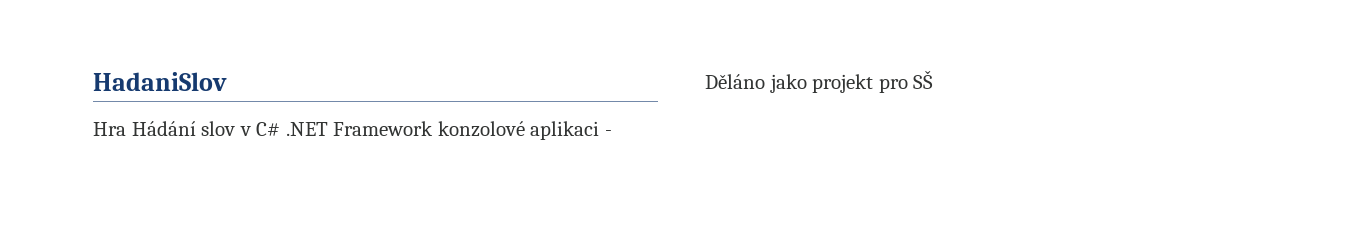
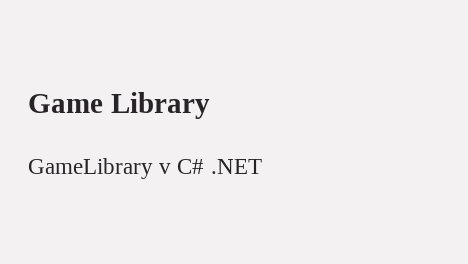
- HadaniSlov
- Hra Hádání slov v C# .NET Framework konzolové aplikaci - Děláno jako projekt pro SŠ
+ Game Library
+ GameLibrary v C# .NET

